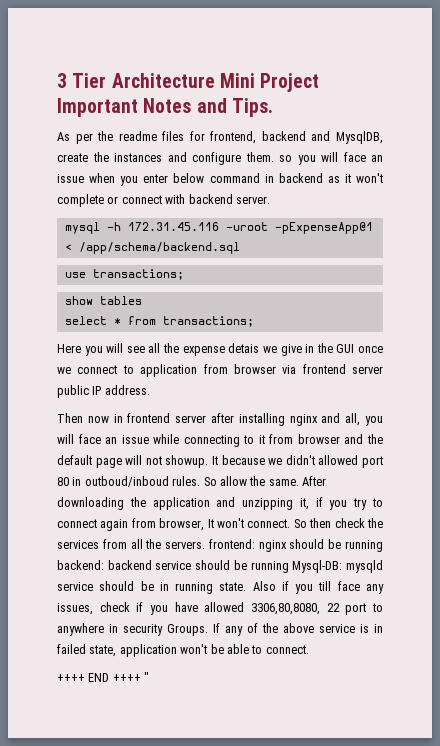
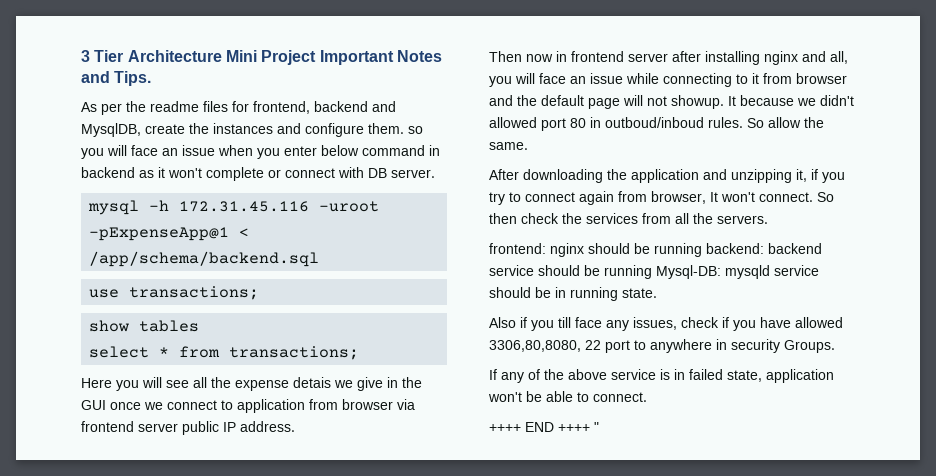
- As per the readme files for frontend, backend and MysqlDB, create the instances and configure them. so you will face an issue when you enter below command in backend as it won't complete or connect with backend server.
+ As per the readme files for frontend, backend and MysqlDB, create the instances and configure them. so you will face an issue when you enter below command in backend as it won't complete or connect with DB server.
- So allow the same. After downloading the application and unzipping it, if you try to connect again from browser, It won't connect.
+ So allow the same.
+ After downloading the application and unzipping it, if you try to connect again from browser, It won't connect.
- So then check the services from all the servers. frontend:
+ So then check the services from all the servers.
+ frontend:
- mysqld service should be in running state. Also if you till face any issues, check if you have allowed 3306,80,8080, 22 port to anywhere in security Groups. If any of the above service is in failed state, application won't be able to connect.
+ mysqld service should be in running state.
+ Also if you till face any issues, check if you have allowed 3306,80,8080, 22 port to anywhere in security Groups.
+ If any of the above service is in failed state, application won't be able to connect.

